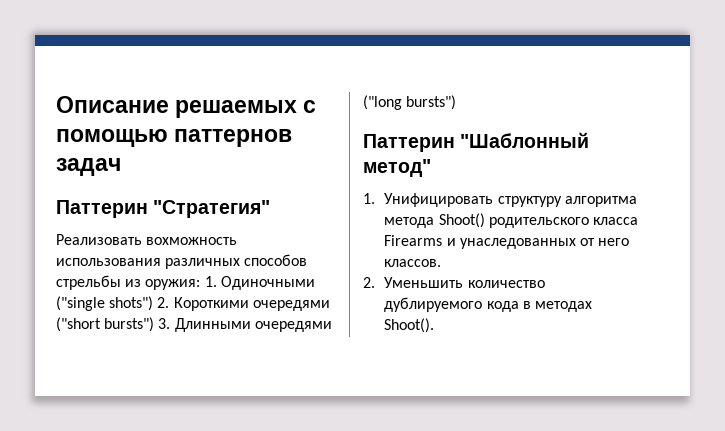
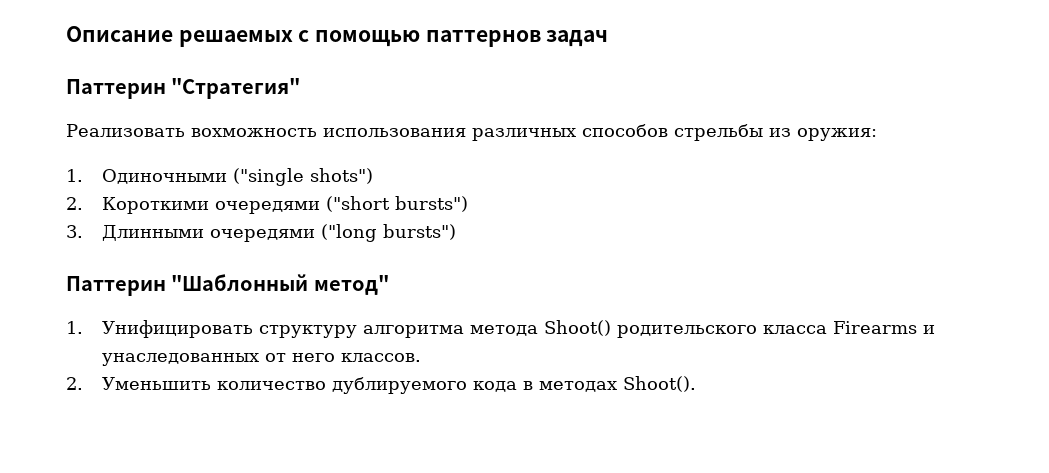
- Реализовать вохможность использования различных способов стрельбы из оружия: 1. Одиночными ("single shots") 2. Короткими очередями ("short bursts") 3. Длинными очередями ("long bursts")
+ Реализовать вохможность использования различных способов стрельбы из оружия:
+ 1. Одиночными ("single shots")
+ 2. Короткими очередями ("short bursts")
+ 3. Длинными очередями ("long bursts")

